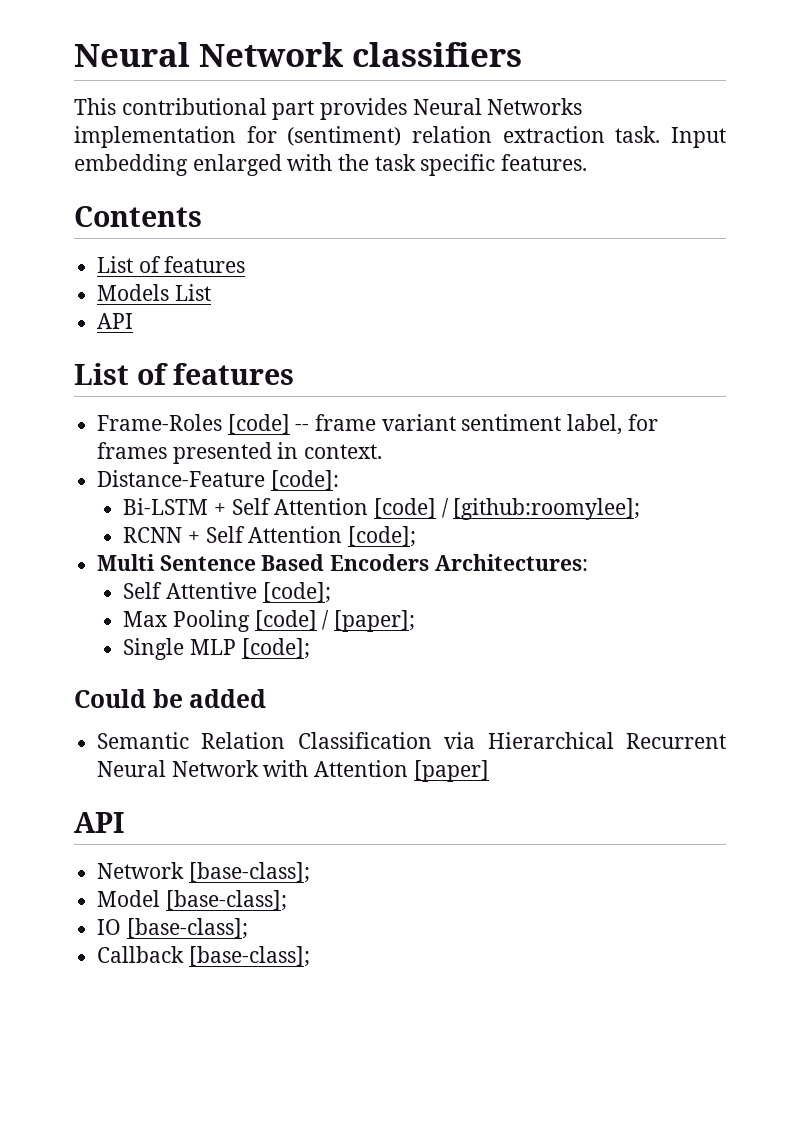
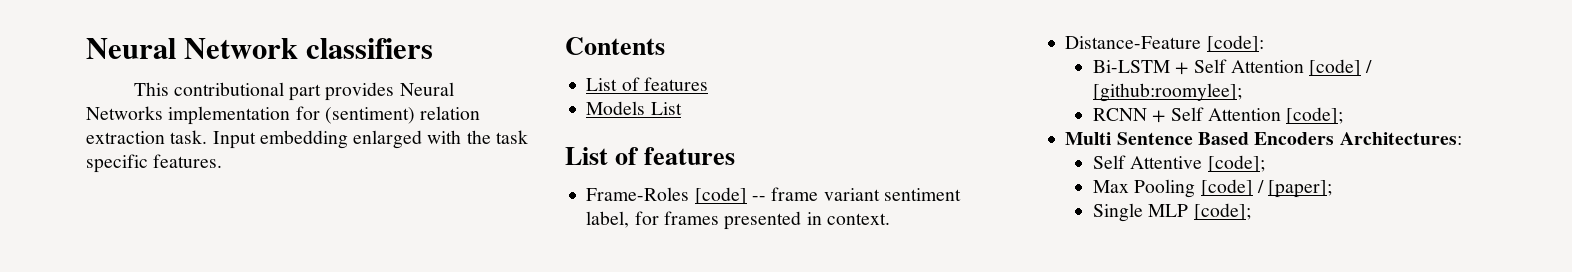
  Models List
- API
- Could be added
- Semantic Relation Classification via Hierarchical Recurrent Neural Network with Attention [paper]
- API
- Network [base-class];
- Model [base-class];
- IO [base-class];
- Callback [base-class];

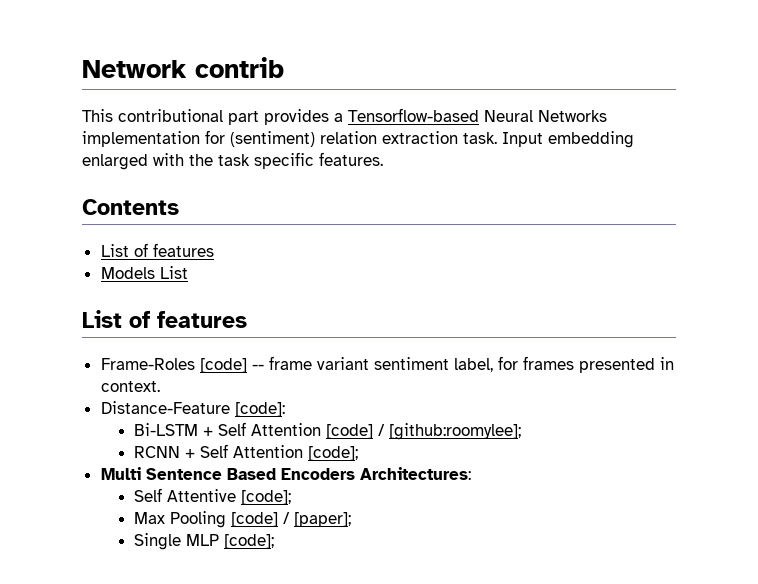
- Neural Network classifiers
+ Network contrib
- This contributional part provides Neural Networks implementation for (sentiment) relation extraction task.
+ This contributional part provides a Tensorflow-based Neural Networks implementation for (sentiment) relation extraction task.

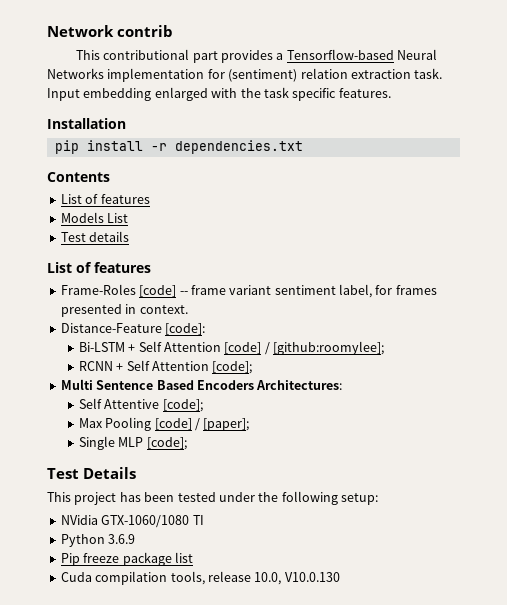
+ Installation
+ pip install -r dependencies.txt
+ Test details
+ Test Details
+ This project has been tested under the following setup:
+ NVidia GTX-1060/1080 TI
+ Python 3.6.9
+ Pip freeze package list
+ Cuda compilation tools, release 10.0, V10.0.130

